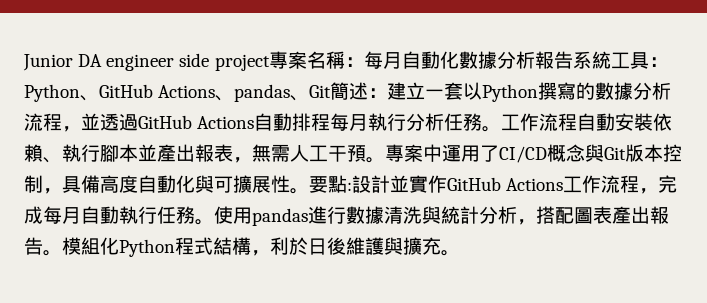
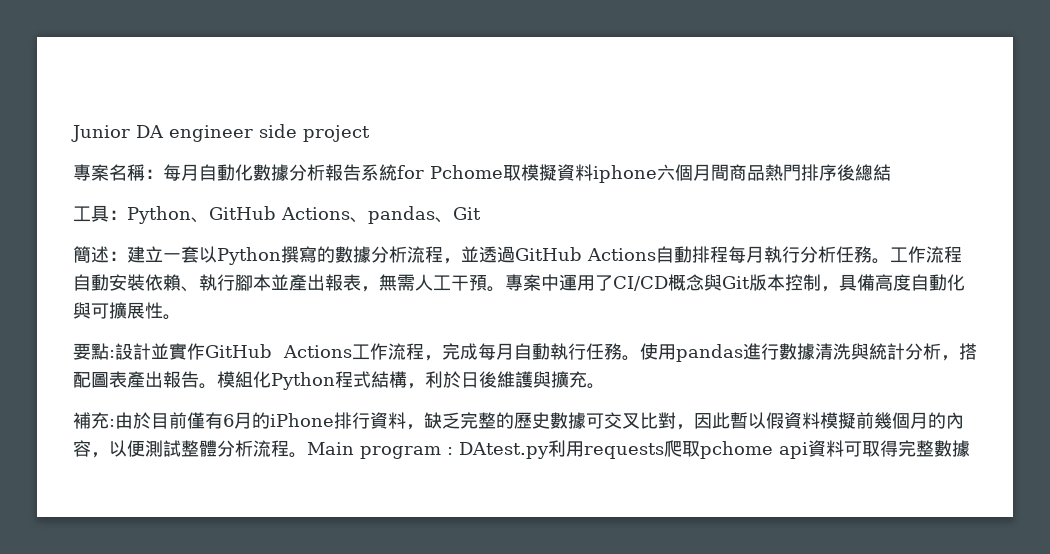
- Junior DA engineer side project專案名稱：每月自動化數據分析報告系統工具：Python、GitHub Actions、pandas、Git簡述：建立一套以Python撰寫的數據分析流程，並透過GitHub Actions自動排程每月執行分析任務。
+ Junior DA engineer side project
+ 專案名稱：每月自動化數據分析報告系統for Pchome取模擬資料iphone六個月間商品熱門排序後總結
+ 工具：Python、GitHub Actions、pandas、Git
+ 簡述：建立一套以Python撰寫的數據分析流程，並透過GitHub Actions自動排程每月執行分析任務。
- 專案中運用了CI/CD概念與Git版本控制，具備高度自動化與可擴展性。要點:設計並實作GitHub Actions工作流程，完成每月自動執行任務。
+ 專案中運用了CI/CD概念與Git版本控制，具備高度自動化與可擴展性。
+ 要點:設計並實作GitHub Actions工作流程，完成每月自動執行任務。
+ 補充:由於目前僅有6月的iPhone排行資料，缺乏完整的歷史數據可交叉比對，因此暫以假資料模擬前幾個月的內容，以便測試整體分析流程。Main program : DAtest.py利用requests爬取pchome api資料可取得完整數據

